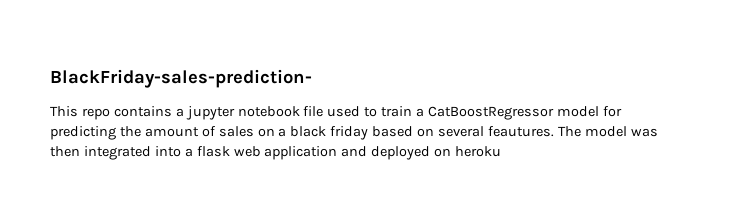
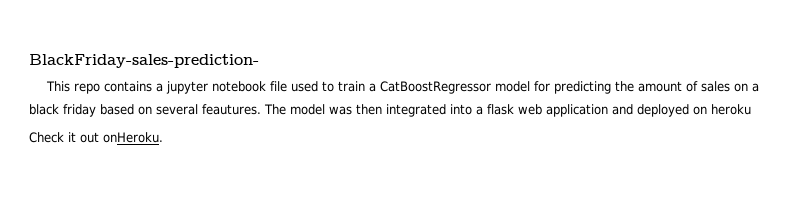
+ Check it out onHeroku.

